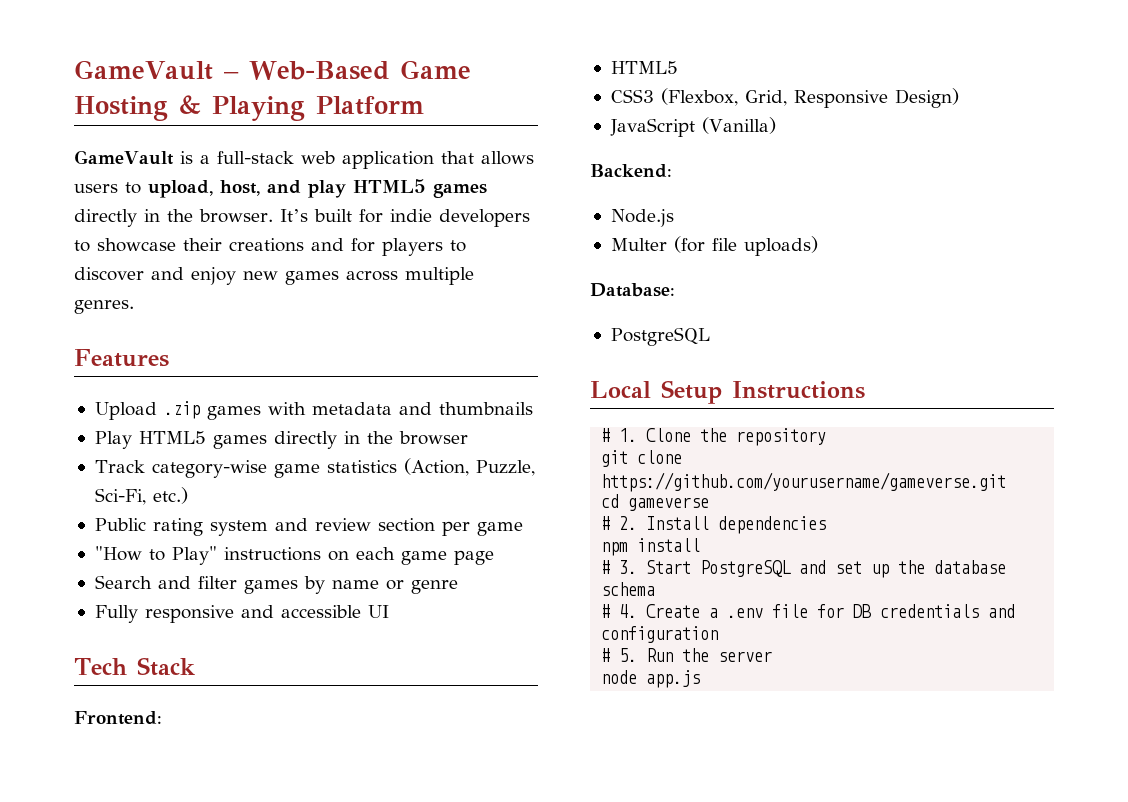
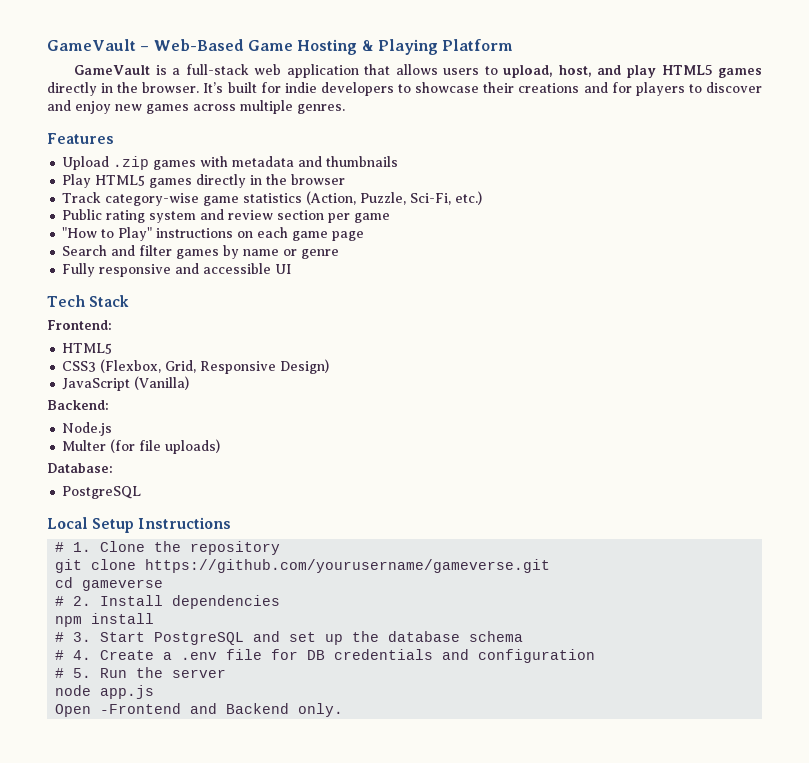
+ Open -Frontend and Backend only.

